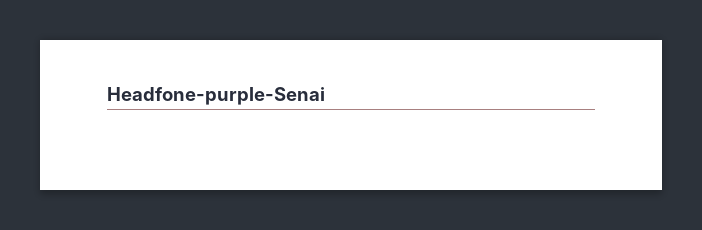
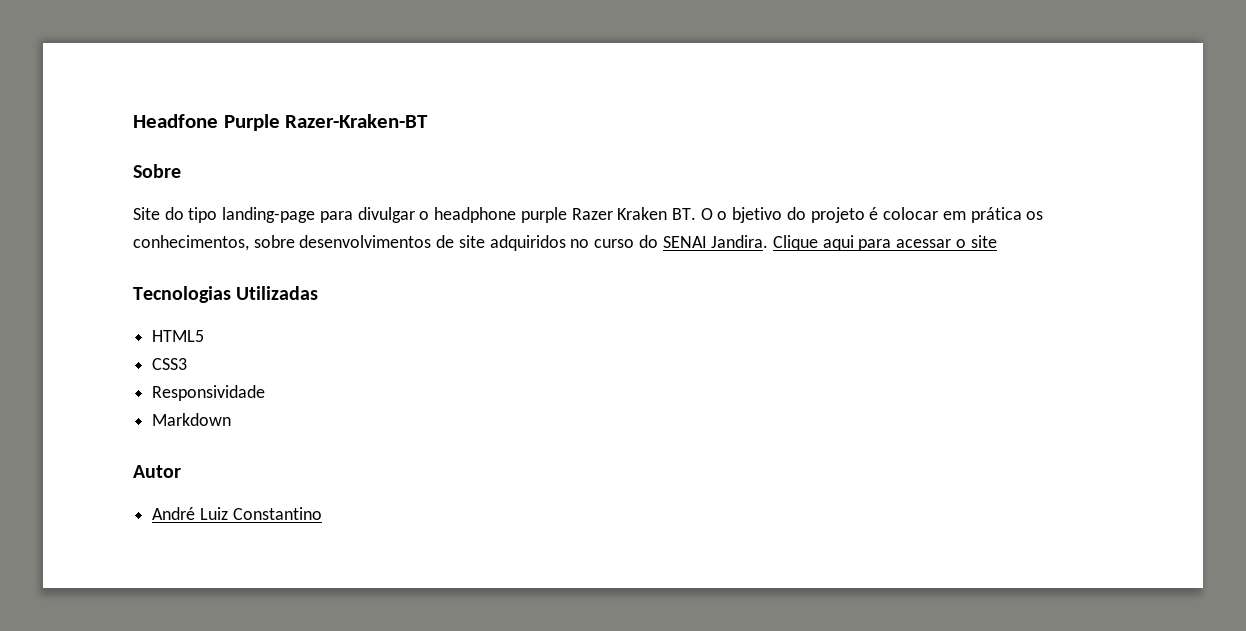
- Headfone-purple-Senai
+ Headfone Purple Razer-Kraken-BT
+ Sobre
+ Site do tipo landing-page para divulgar o headphone purple Razer Kraken BT. O o bjetivo do projeto é colocar em prática os conhecimentos, sobre desenvolvimentos de site adquiridos no curso do SENAI Jandira. Clique aqui para acessar o site
+ Tecnologias Utilizadas
+ HTML5
+ CSS3
+ Responsividade
+ Markdown
+ Autor
+ André Luiz Constantino

